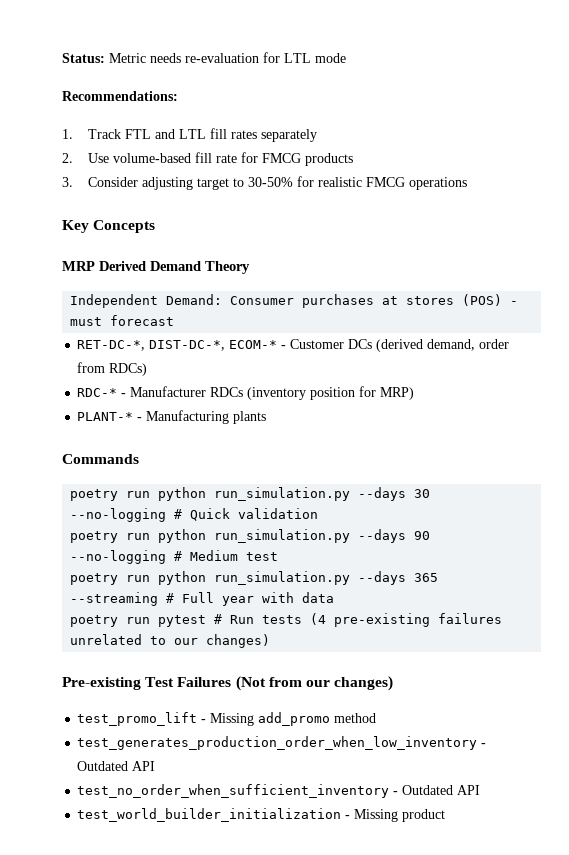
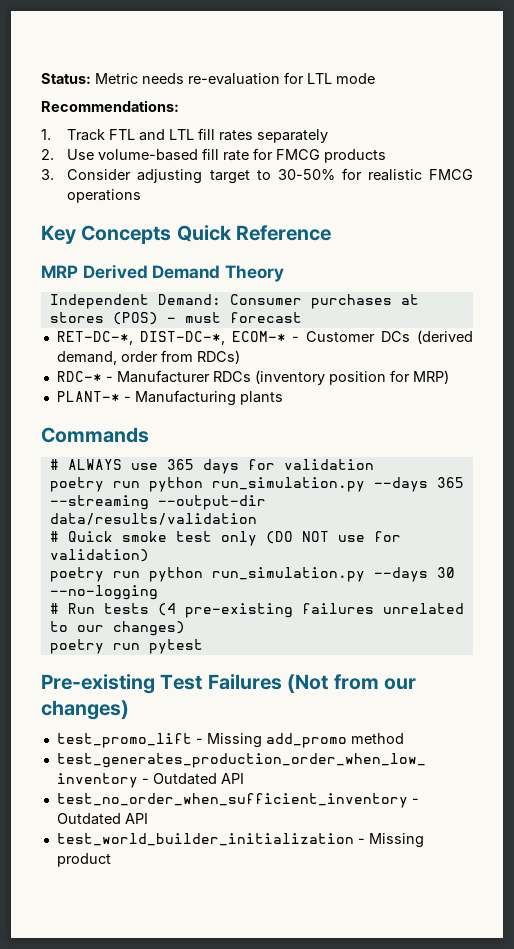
- Key Concepts
+ Key Concepts Quick Reference
- poetry run python run_simulation.py --days 30 --no-logging # Quick validation
- poetry run python run_simulation.py --days 90 --no-logging # Medium test
+ # ALWAYS use 365 days for validation
- poetry run python run_simulation.py --days 365 --streaming # Full year with data
- poetry run pytest # Run tests (4 pre-existing failures unrelated to our changes)
+ poetry run python run_simulation.py --days 365 --streaming --output-dir data/results/validation
+ # Quick smoke test only (DO NOT use for validation)
+ poetry run python run_simulation.py --days 30 --no-logging
+ # Run tests (4 pre-existing failures unrelated to our changes)
+ poetry run pytest

